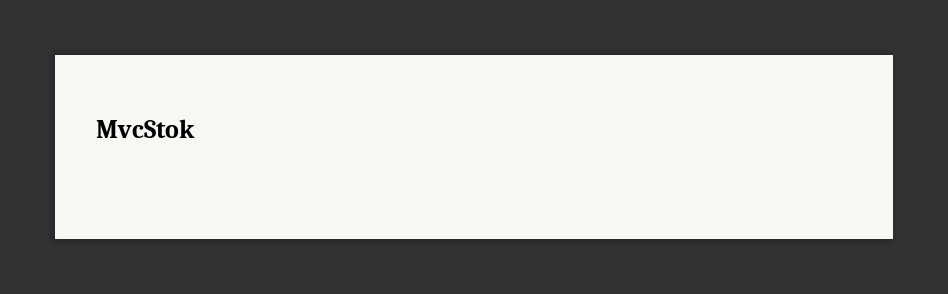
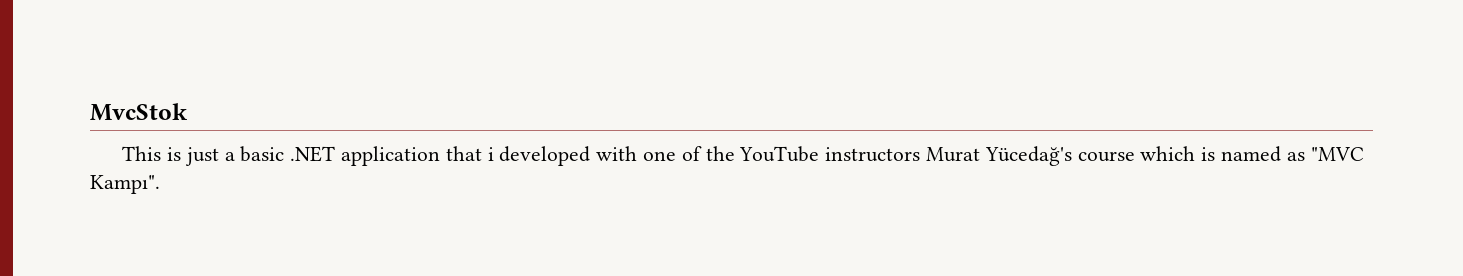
+ This is just a basic .NET application that i developed with one of the YouTube instructors Murat Yücedağ's course which is named as "MVC Kampı".

